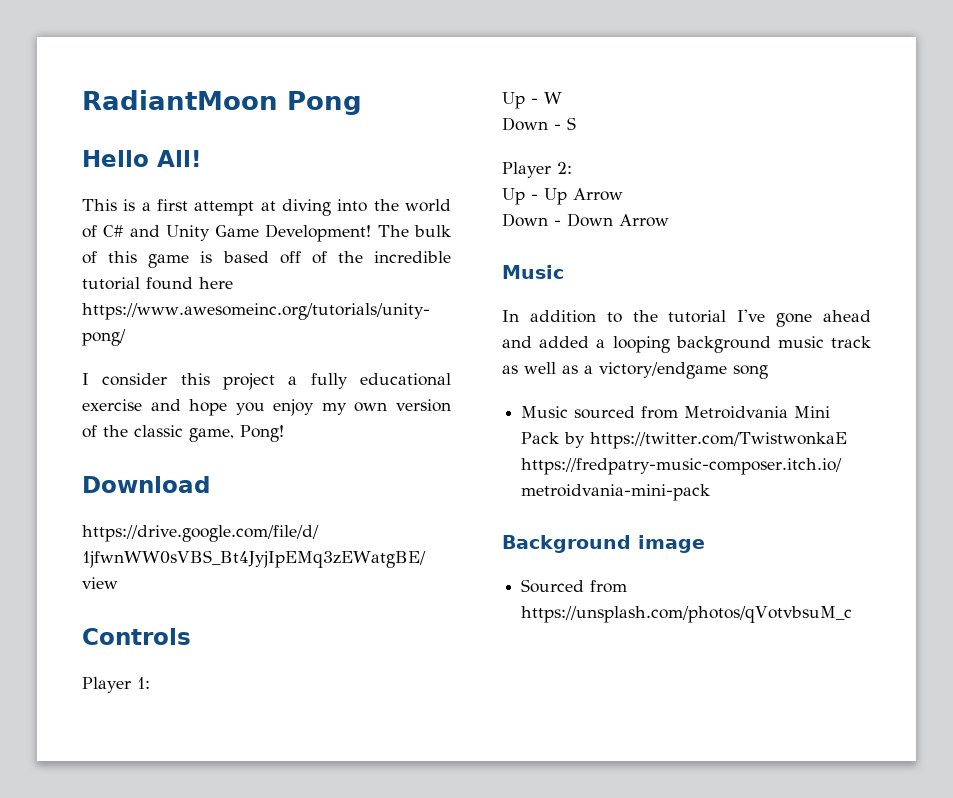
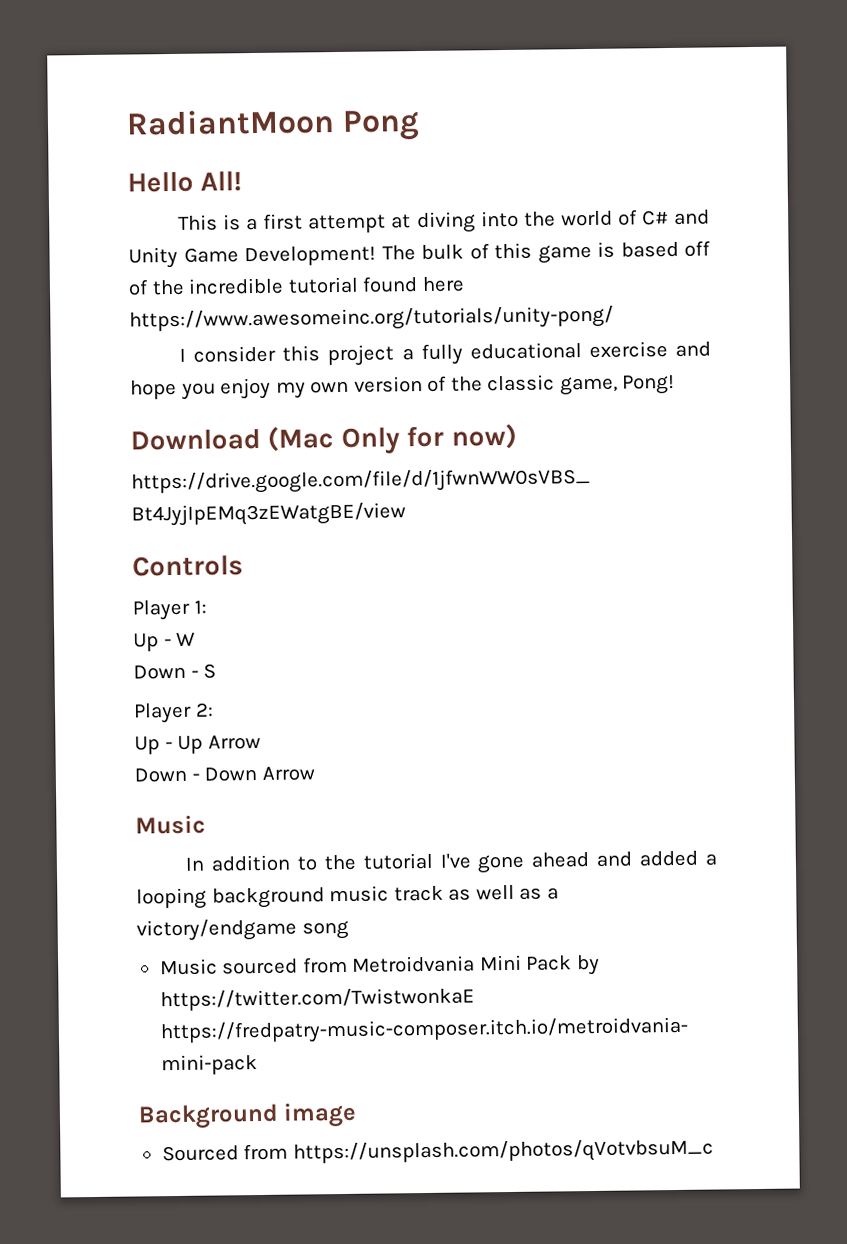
- Download
+ Download (Mac Only for now)

